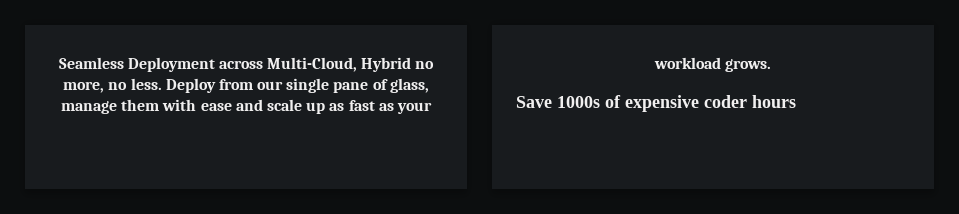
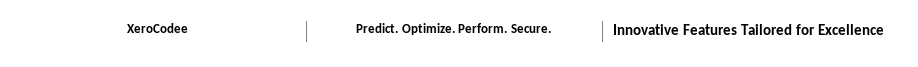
- Seamless Deployment across Multi-Cloud, Hybrid no more, no less. Deploy from our single pane of glass, manage them with ease and scale up as fast as your workload grows.
- Save 1000s of expensive coder hours
+ XeroCodee
+ Predict. Optimize. Perform. Secure.
+ Innovative Features Tailored for Excellence

